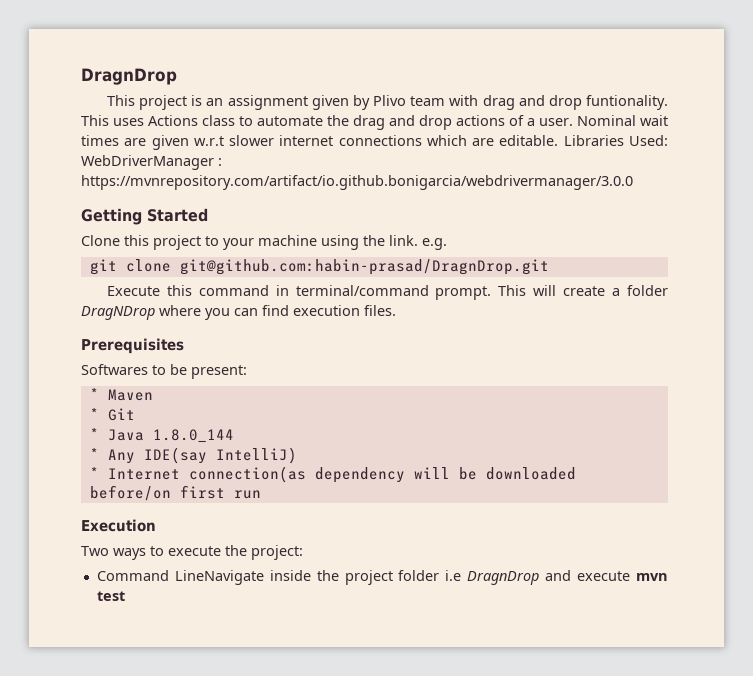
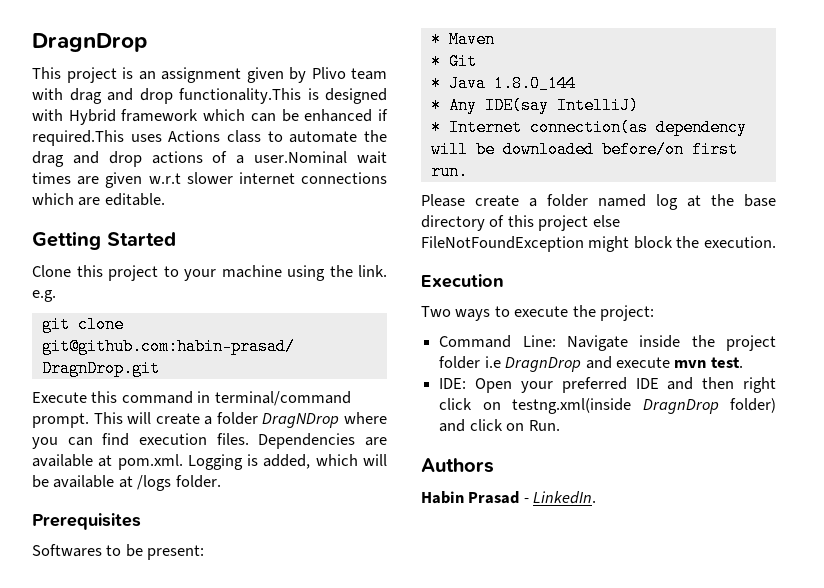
- This project is an assignment given by Plivo team with drag and drop funtionality. This uses Actions class to automate the drag and drop actions of a user. Nominal wait times are given w.r.t slower internet connections which are editable. Libraries Used: WebDriverManager : https://mvnrepository.com/artifact/io.github.bonigarcia/webdrivermanager/3.0.0
+ This project is an assignment given by Plivo team with drag and drop functionality.This is designed with Hybrid framework which can be enhanced if required.This uses Actions class to automate the drag and drop actions of a user.Nominal wait times are given w.r.t slower internet connections which are editable.
+ Dependencies are available at pom.xml. Logging is added, which will be available at /logs folder.
- * Internet connection(as dependency will be downloaded before/on first run
+ * Internet connection(as dependency will be downloaded before/on first run.
+ Please create a folder named log at the base directory of this project else FileNotFoundException might block the execution.
- Command LineNavigate inside the project folder i.e DragnDrop and execute mvn test
+ Command Line: Navigate inside the project folder i.e DragnDrop and execute mvn test.
+ IDE: Open your preferred IDE and then right click on testng.xml(inside DragnDrop folder) and click on Run.
+ Authors
+ Habin Prasad - LinkedIn.

